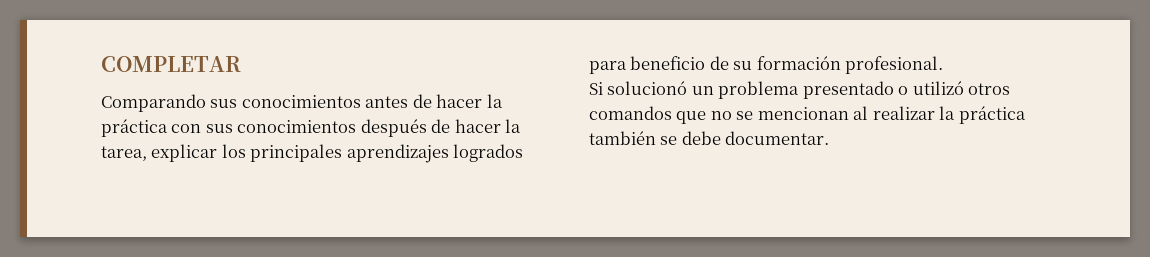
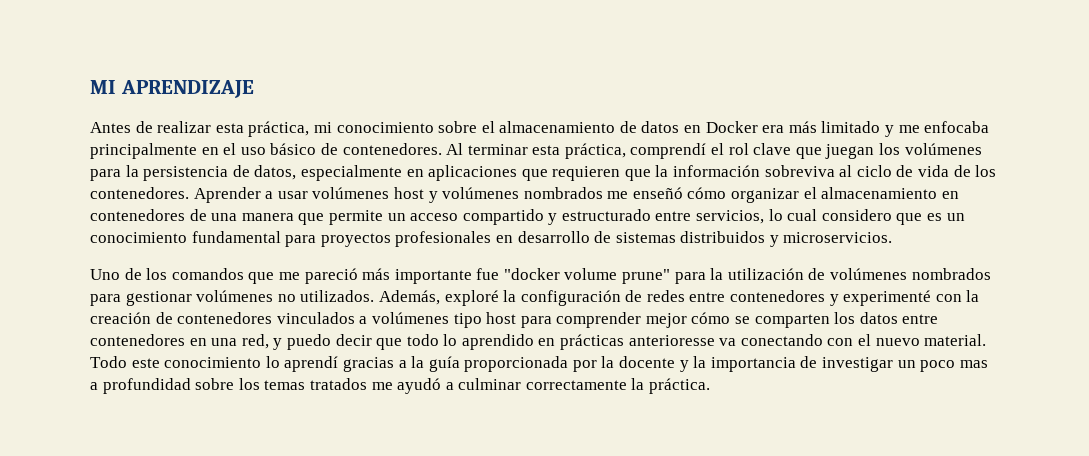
- COMPLETAR
- Comparando sus conocimientos antes de hacer la práctica con sus conocimientos después de hacer la tarea, explicar los principales aprendizajes logrados para beneficio de su formación profesional.
- Si solucionó un problema presentado o utilizó otros comandos que no se mencionan al realizar la práctica también se debe documentar.
+ MI APRENDIZAJE
+ Antes de realizar esta práctica, mi conocimiento sobre el almacenamiento de datos en Docker era más limitado y me enfocaba principalmente en el uso básico de contenedores. Al terminar esta práctica, comprendí el rol clave que juegan los volúmenes para la persistencia de datos, especialmente en aplicaciones que requieren que la información sobreviva al ciclo de vida de los contenedores. Aprender a usar volúmenes host y volúmenes nombrados me enseñó cómo organizar el almacenamiento en contenedores de una manera que permite un acceso compartido y estructurado entre servicios, lo cual considero que es un conocimiento fundamental para proyectos profesionales en desarrollo de sistemas distribuidos y microservicios.
+ Uno de los comandos que me pareció más importante fue "docker volume prune" para la utilización de volúmenes nombrados para gestionar volúmenes no utilizados. Además, exploré la configuración de redes entre contenedores y experimenté con la creación de contenedores vinculados a volúmenes tipo host para comprender mejor cómo se comparten los datos entre contenedores en una red, y puedo decir que todo lo aprendido en prácticas anterioresse va conectando con el nuevo material. Todo este conocimiento lo aprendí gracias a la guía proporcionada por la docente y la importancia de investigar un poco mas a profundidad sobre los temas tratados me ayudó a culminar correctamente la práctica.

